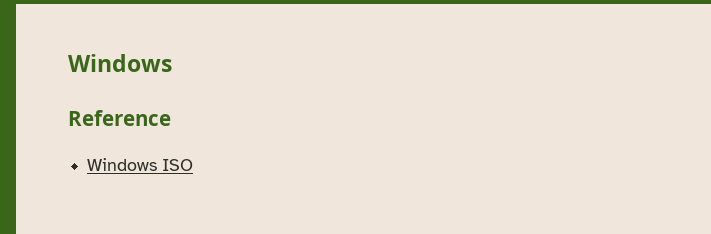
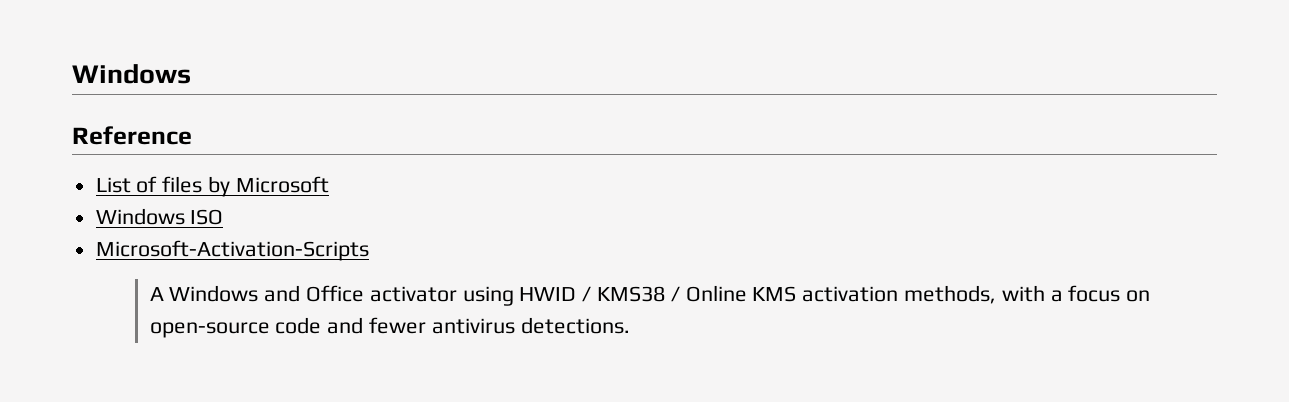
+ List of files by Microsoft
  Windows ISO
+ Microsoft-Activation-Scripts
+ A Windows and Office activator using HWID / KMS38 / Online KMS activation methods, with a focus on open-source code and fewer antivirus detections.

